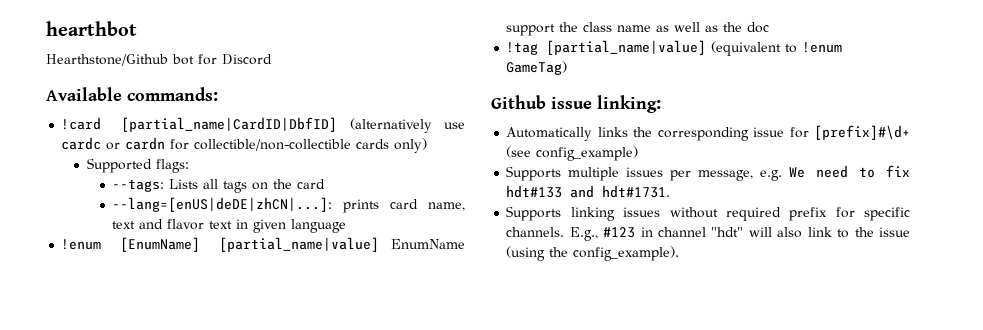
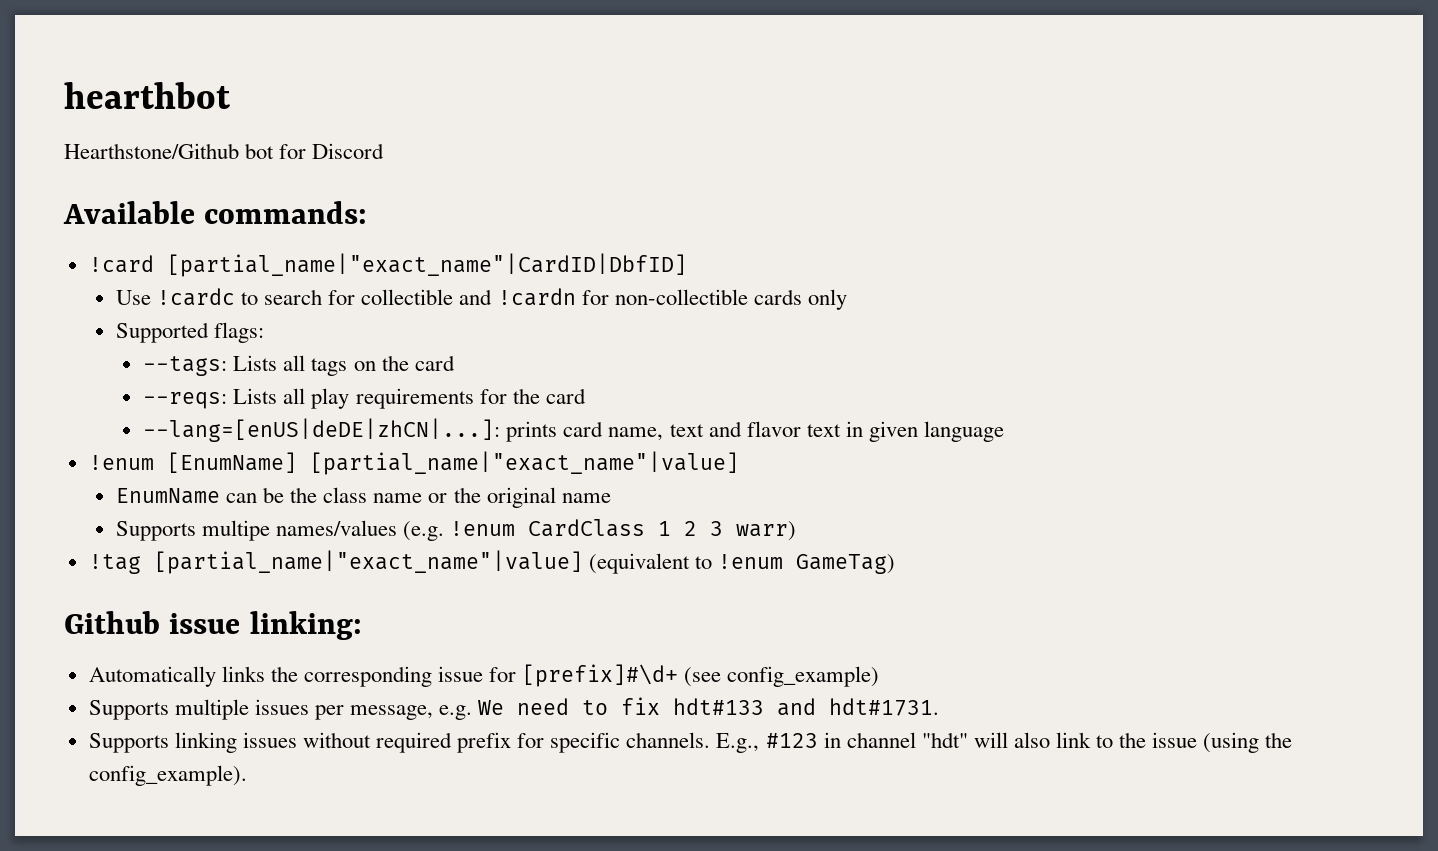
- !card [partial_name|CardID|DbfID] (alternatively use cardc or cardn for collectible/non-collectible cards only)
+ !card [partial_name|"exact_name"|CardID|DbfID]
+ Use !cardc to search for collectible and !cardn for non-collectible cards only
+ --reqs: Lists all play requirements for the card
- !enum [EnumName] [partial_name|value] EnumName support the class name as well as the doc
+ !enum [EnumName] [partial_name|"exact_name"|value]
+ EnumName can be the class name or the original name
+ Supports multipe names/values (e.g. !enum CardClass 1 2 3 warr)
- !tag [partial_name|value] (equivalent to !enum GameTag)
+ !tag [partial_name|"exact_name"|value] (equivalent to !enum GameTag)

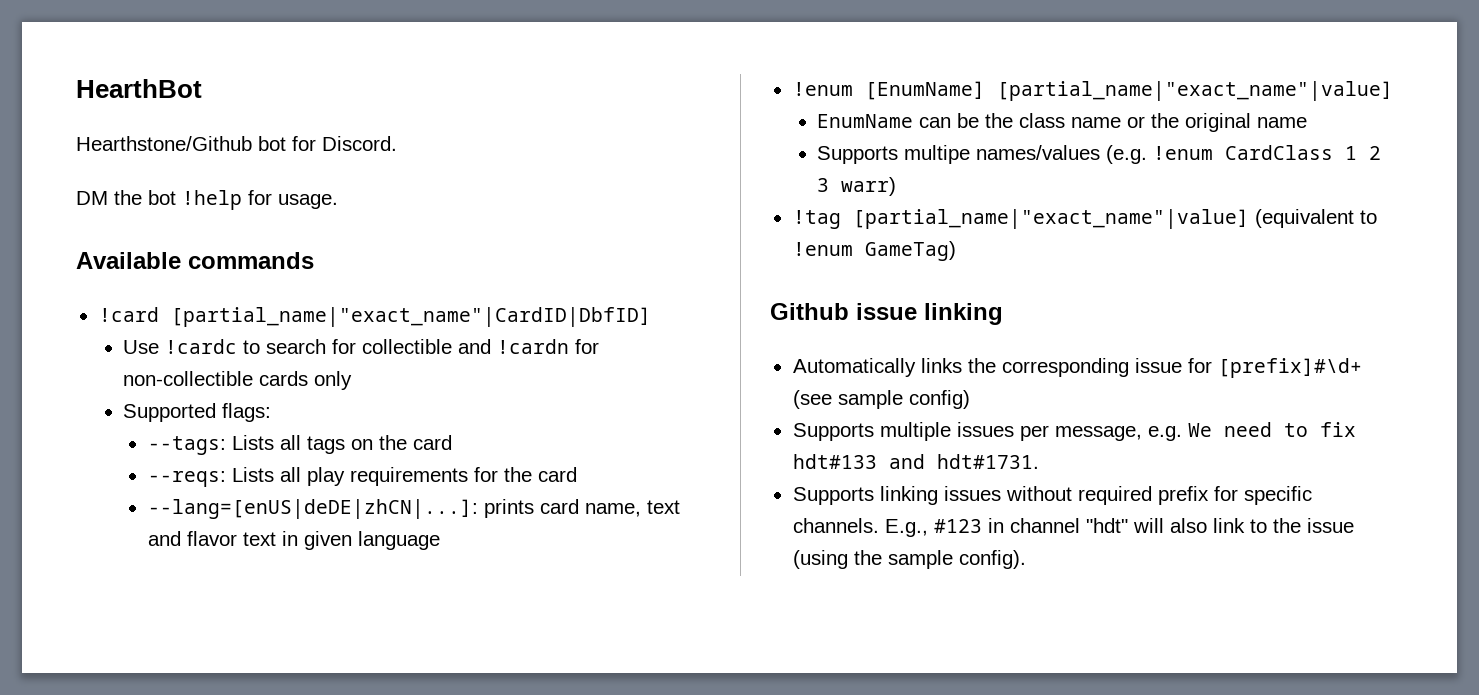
- hearthbot
+ HearthBot
- Hearthstone/Github bot for Discord
+ Hearthstone/Github bot for Discord.
+ DM the bot !help for usage.
- Available commands:
+ Available commands
- Github issue linking:
+ Github issue linking
- Automatically links the corresponding issue for [prefix]#\d+ (see config_example)
+ Automatically links the corresponding issue for [prefix]#\d+ (see sample config)
- E.g., #123 in channel "hdt" will also link to the issue (using the config_example).
+ E.g., #123 in channel "hdt" will also link to the issue (using the sample config).

